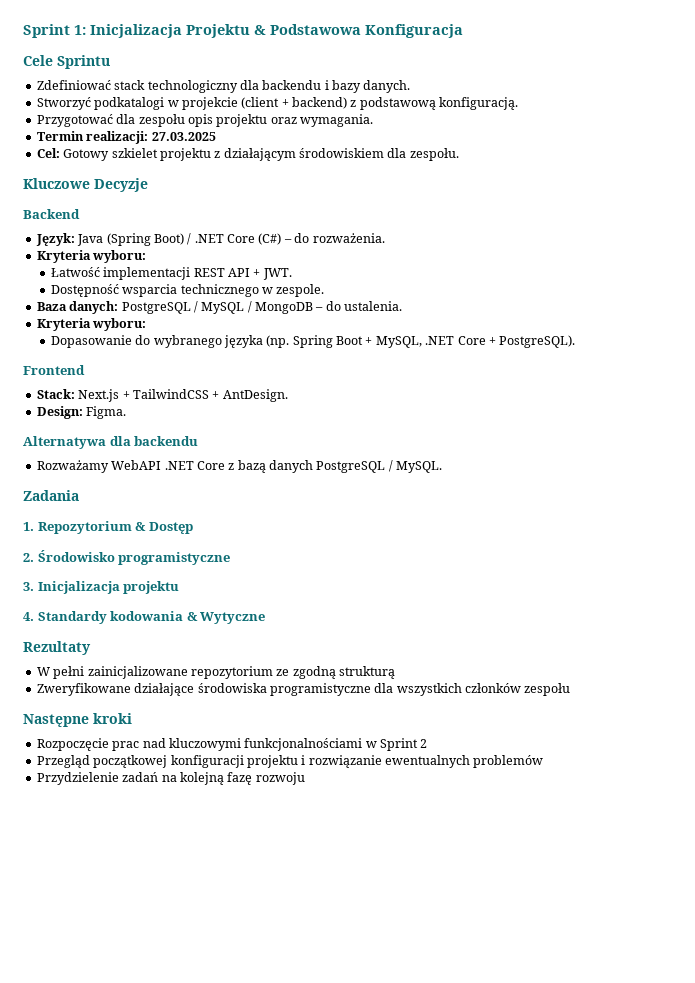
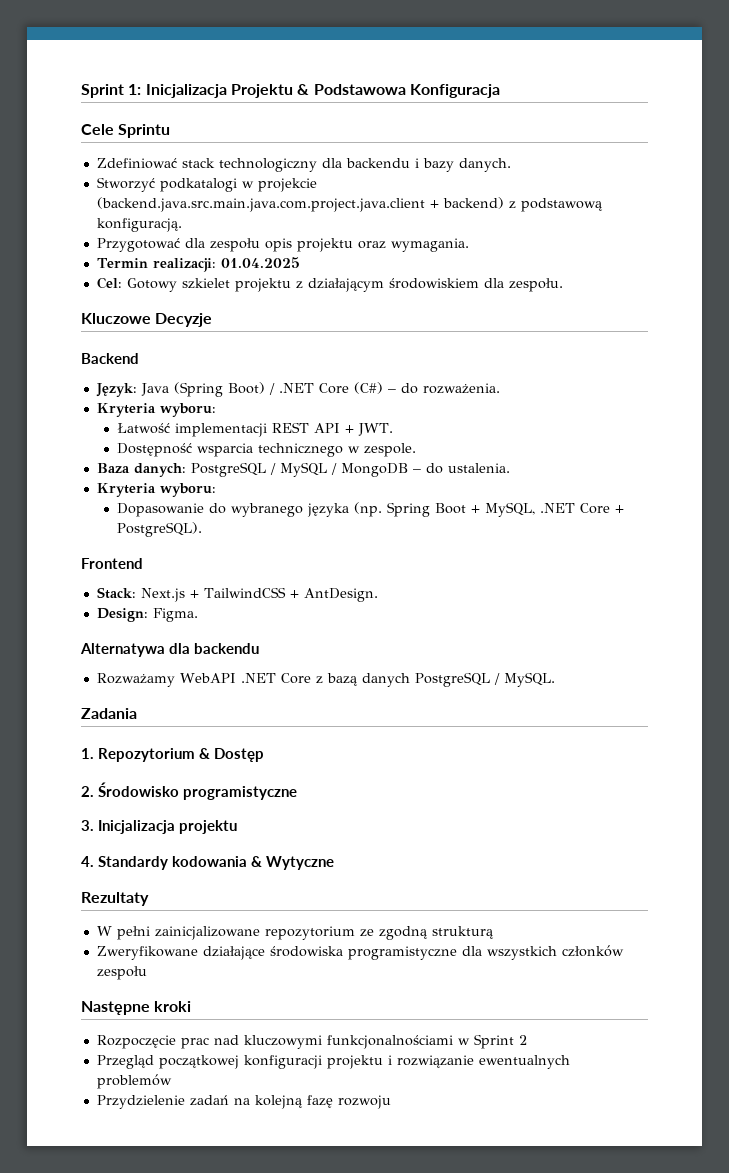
- Stworzyć podkatalogi w projekcie (client + backend) z podstawową konfiguracją.
+ Stworzyć podkatalogi w projekcie (backend.java.src.main.java.com.project.java.client + backend) z podstawową konfiguracją.
- Termin realizacji: 27.03.2025
+ Termin realizacji: 01.04.2025

